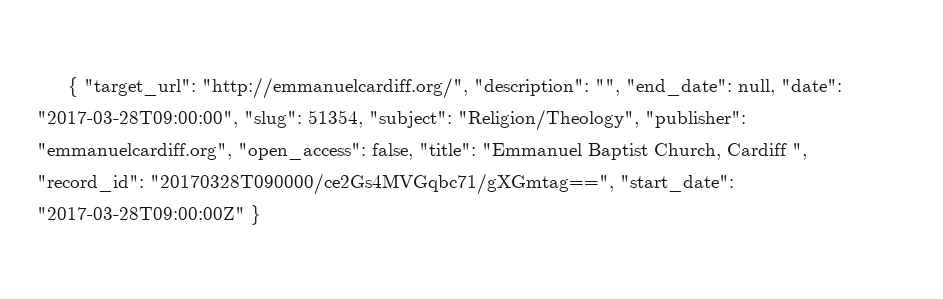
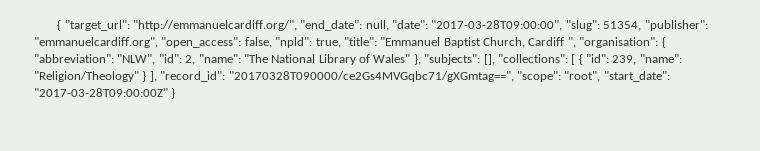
- { "target_url": "http://emmanuelcardiff.org/", "description": "", "end_date": null, "date": "2017-03-28T09:00:00", "slug": 51354, "subject": "Religion/Theology", "publisher": "emmanuelcardiff.org", "open_access": false, "title": "Emmanuel Baptist Church, Cardiff ", "record_id": "20170328T090000/ce2Gs4MVGqbc71/gXGmtag==", "start_date": "2017-03-28T09:00:00Z" }
+ { "target_url": "http://emmanuelcardiff.org/", "end_date": null, "date": "2017-03-28T09:00:00", "slug": 51354, "publisher": "emmanuelcardiff.org", "open_access": false, "npld": true, "title": "Emmanuel Baptist Church, Cardiff ", "organisation": { "abbreviation": "NLW", "id": 2, "name": "The National Library of Wales" }, "subjects": [], "collections": [ { "id": 239, "name": "Religion/Theology" } ], "record_id": "20170328T090000/ce2Gs4MVGqbc71/gXGmtag==", "scope": "root", "start_date": "2017-03-28T09:00:00Z" }

